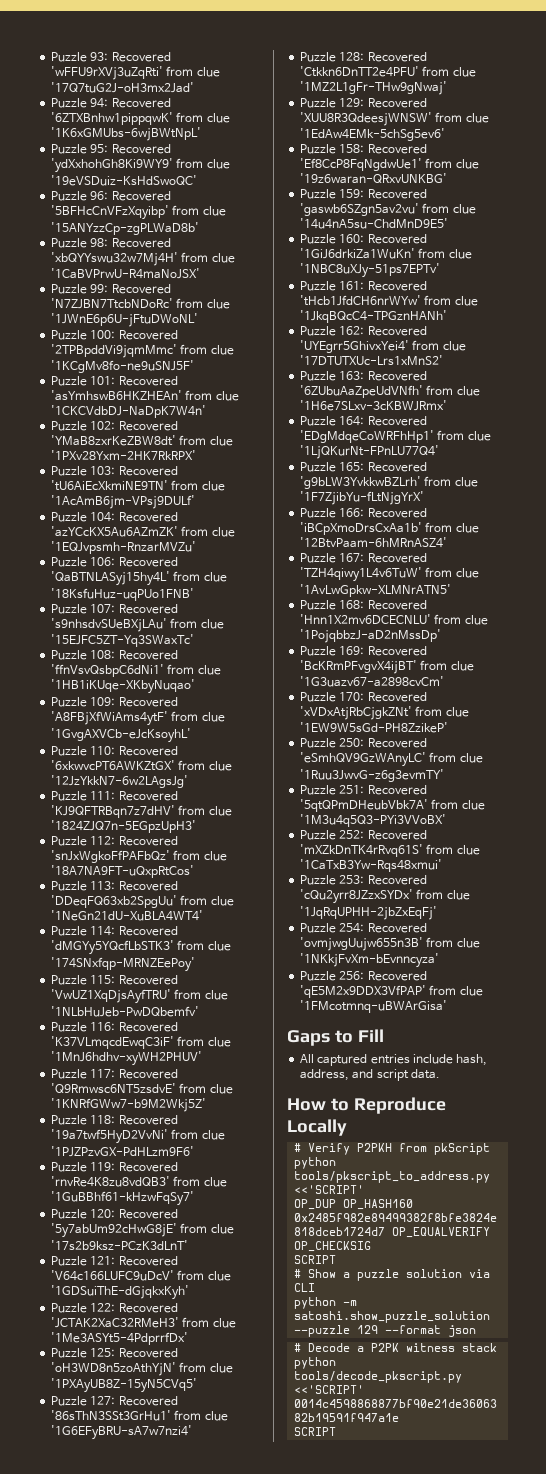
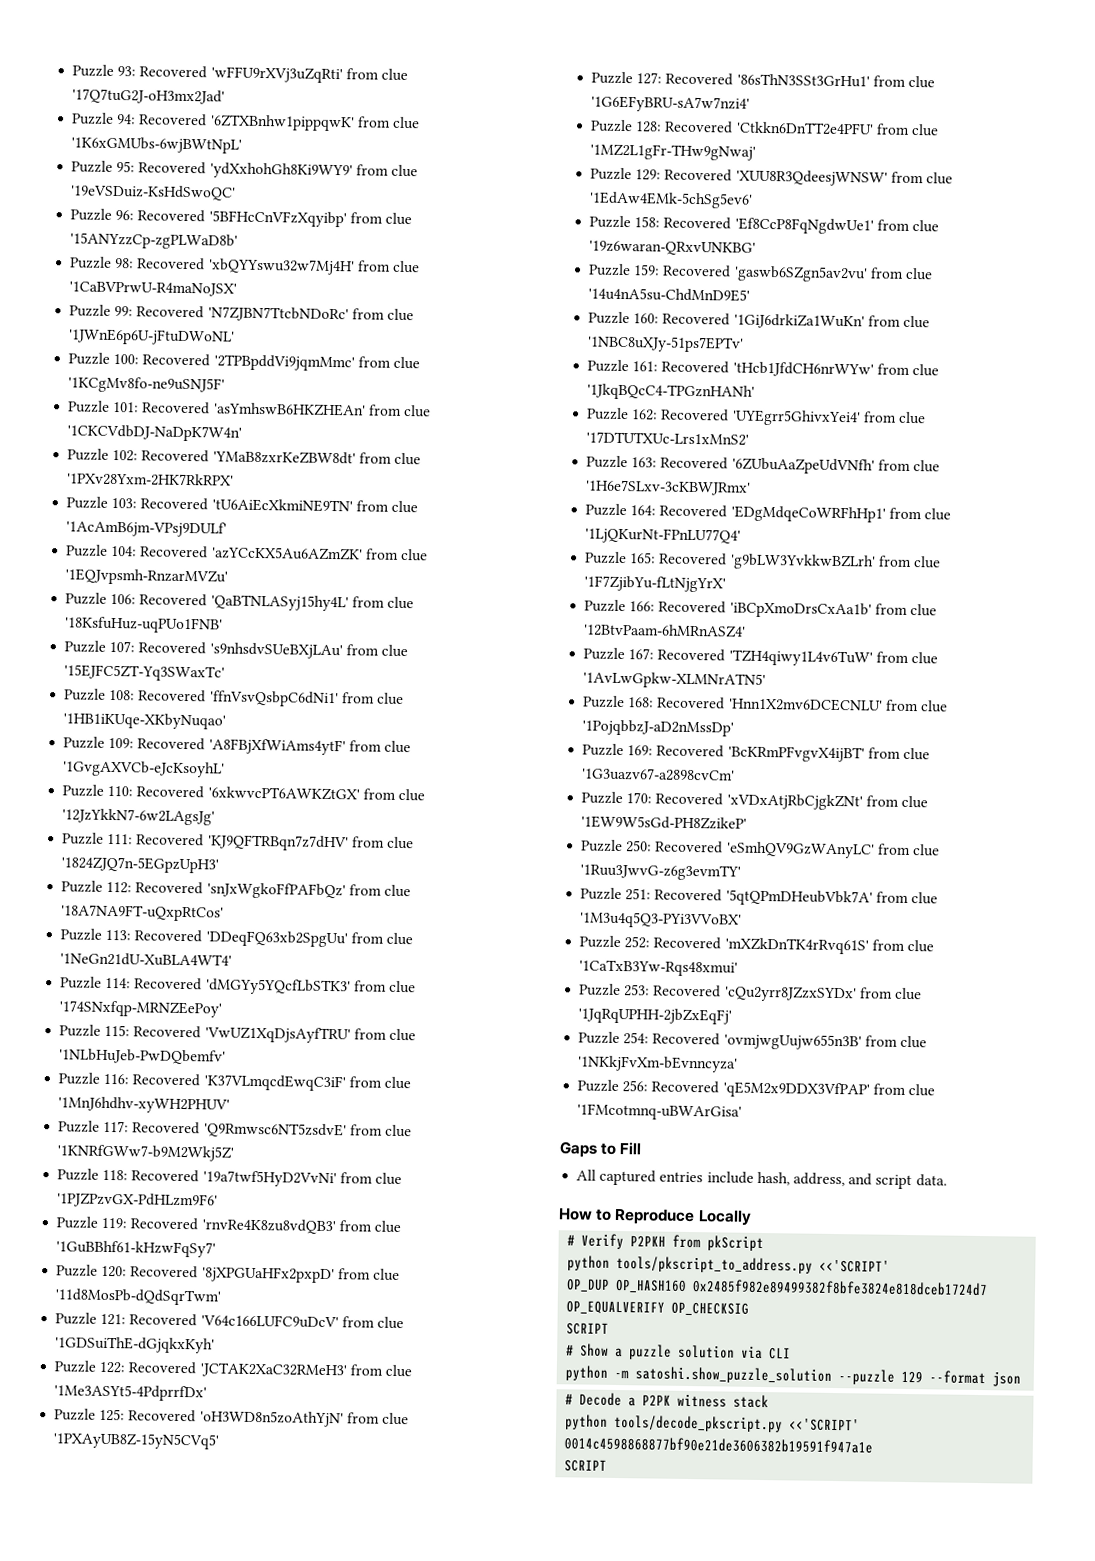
- Puzzle 120: Recovered '5y7abUm92cHwG8jE' from clue '17s2b9ksz-PCzK3dLnT'
+ Puzzle 120: Recovered '8jXPGUaHFx2pxpD' from clue '11d8MosPb-dQdSqrTwm'

